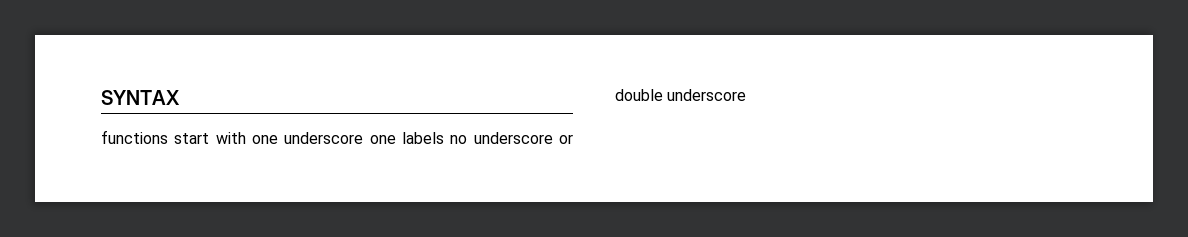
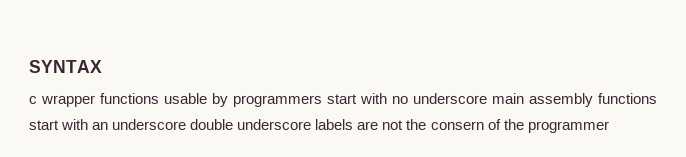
- functions start with one underscore one labels no underscore or double underscore
+ c wrapper functions usable by programmers start with no underscore main assembly functions start with an underscore double underscore labels are not the consern of the programmer

